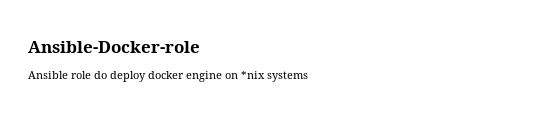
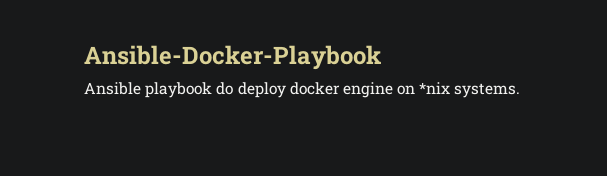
- Ansible-Docker-role
+ Ansible-Docker-Playbook
- Ansible role do deploy docker engine on *nix systems
+ Ansible playbook do deploy docker engine on *nix systems.

